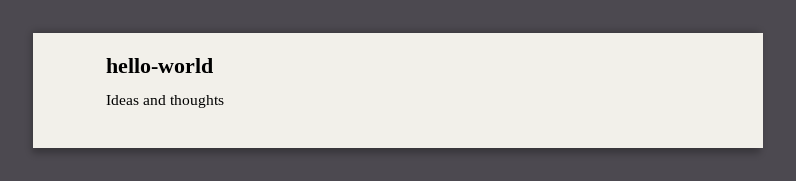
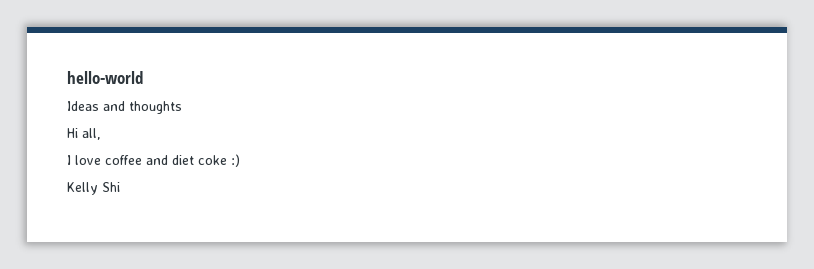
+ Hi all,
+ I love coffee and diet coke :)
+ Kelly Shi

